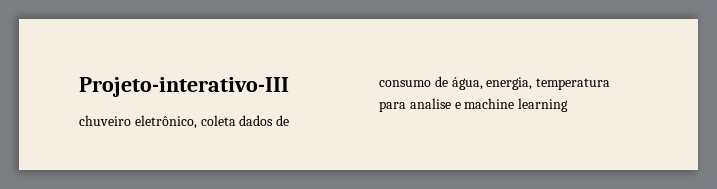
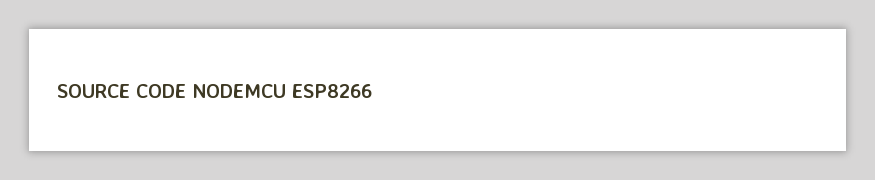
- Projeto-interativo-III
- chuveiro eletrônico, coleta dados de consumo de água, energia, temperatura para analise e machine learning
+ SOURCE CODE NODEMCU ESP8266

